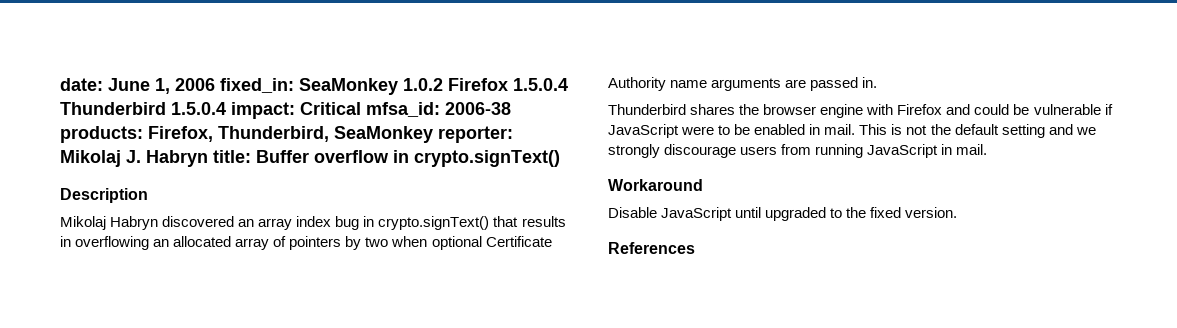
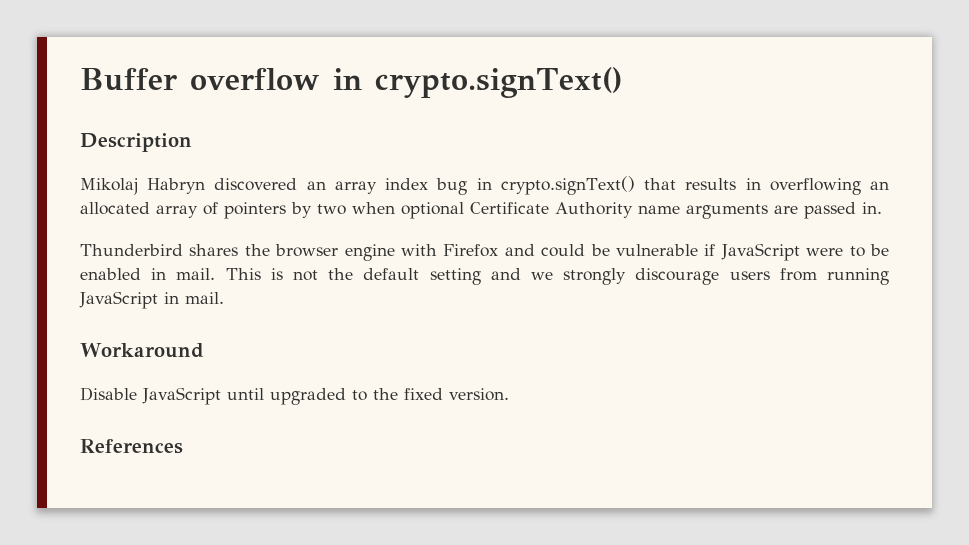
- date: June 1, 2006 fixed_in: SeaMonkey 1.0.2 Firefox 1.5.0.4 Thunderbird 1.5.0.4 impact: Critical mfsa_id: 2006-38 products: Firefox, Thunderbird, SeaMonkey reporter: Mikolaj J. Habryn title: Buffer overflow in crypto.signText()
+ Buffer overflow in crypto.signText()

